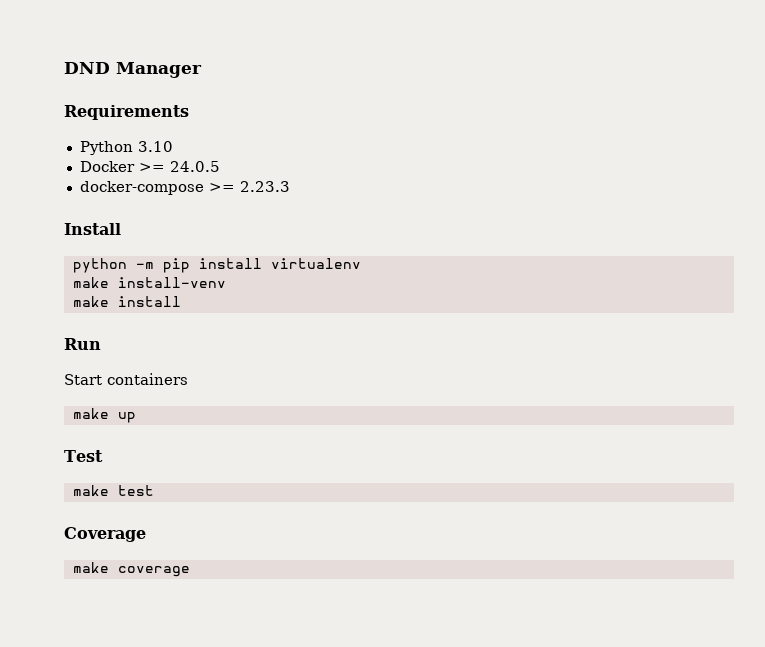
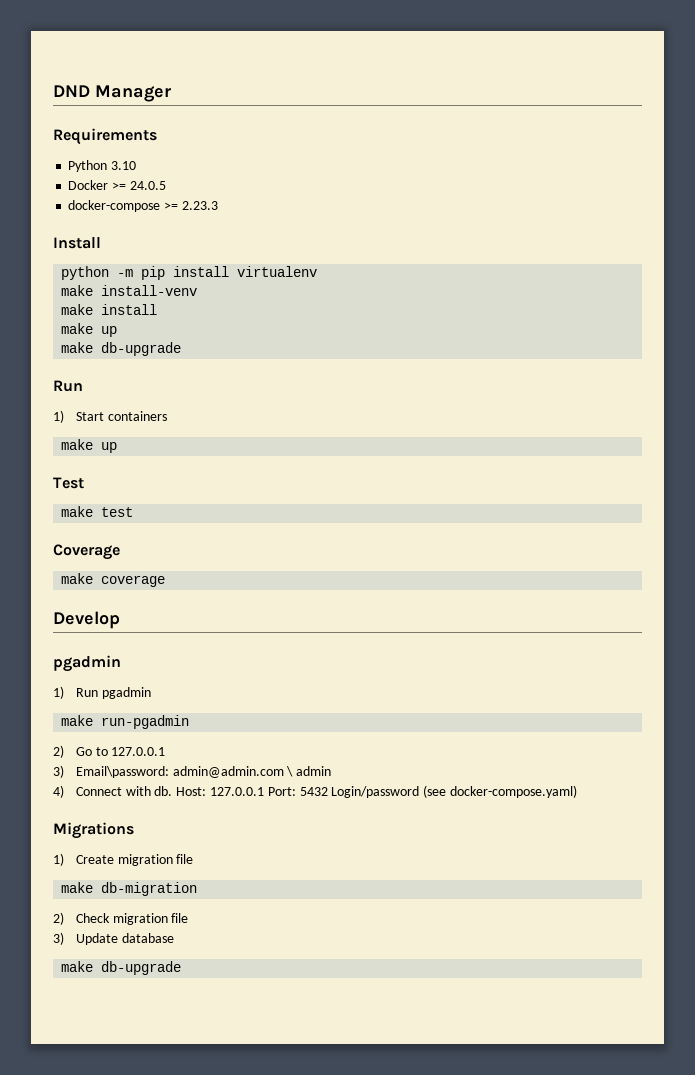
  make install
+ make up
+ make db-upgrade
- Start containers
+ 1) Start containers
+ Develop
+ pgadmin
+ 1) Run pgadmin
+ make run-pgadmin
+ 2) Go to 127.0.0.1
+ 3) Email\password: admin@admin.com \ admin
+ 4) Connect with db. Host: 127.0.0.1 Port: 5432 Login/password (see docker-compose.yaml)
+ Migrations
+ 1) Create migration file
+ make db-migration
+ 2) Check migration file
+ 3) Update database
+ make db-upgrade

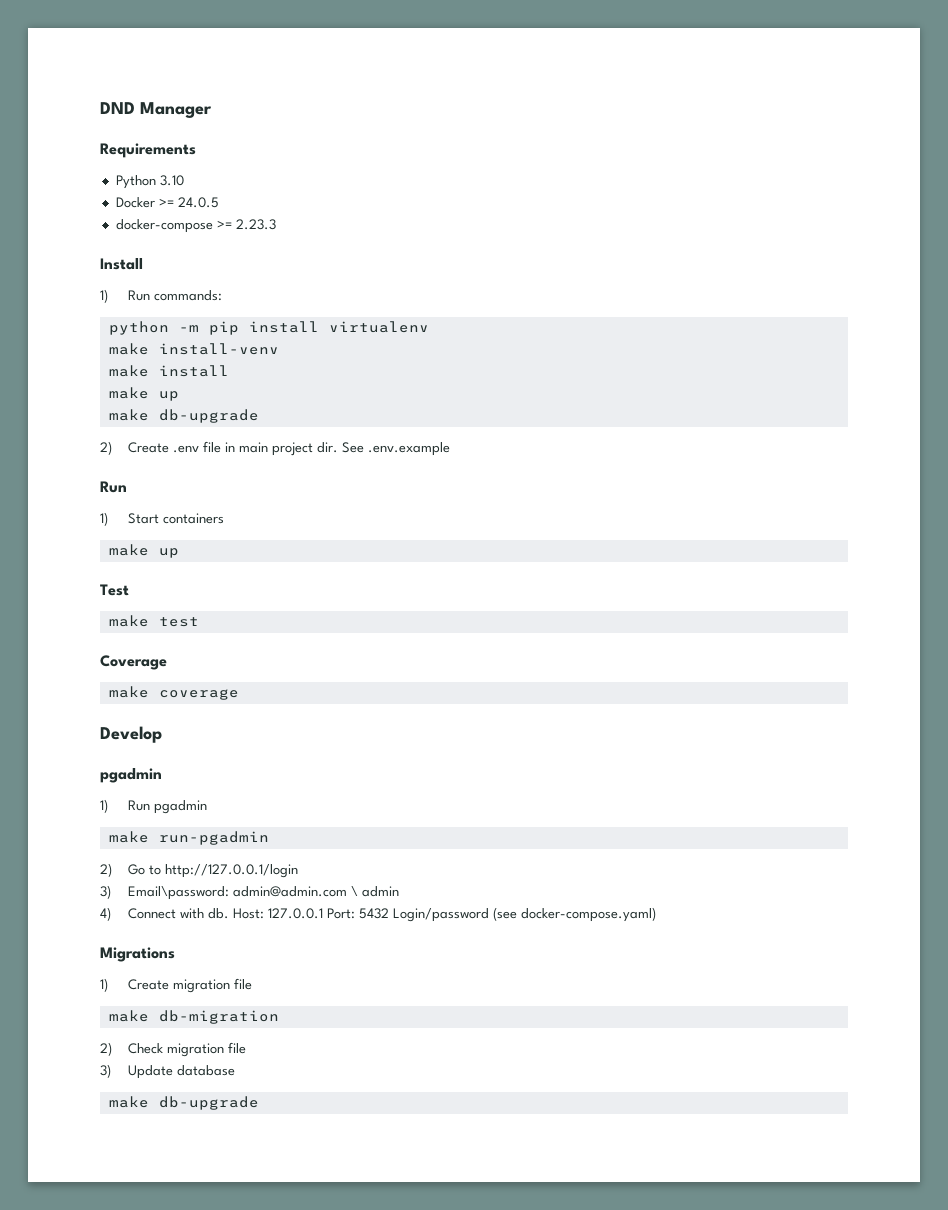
+ 1) Run commands:
+ 2) Create .env file in main project dir. See .env.example
- 2) Go to 127.0.0.1
+ 2) Go to http://127.0.0.1/login

